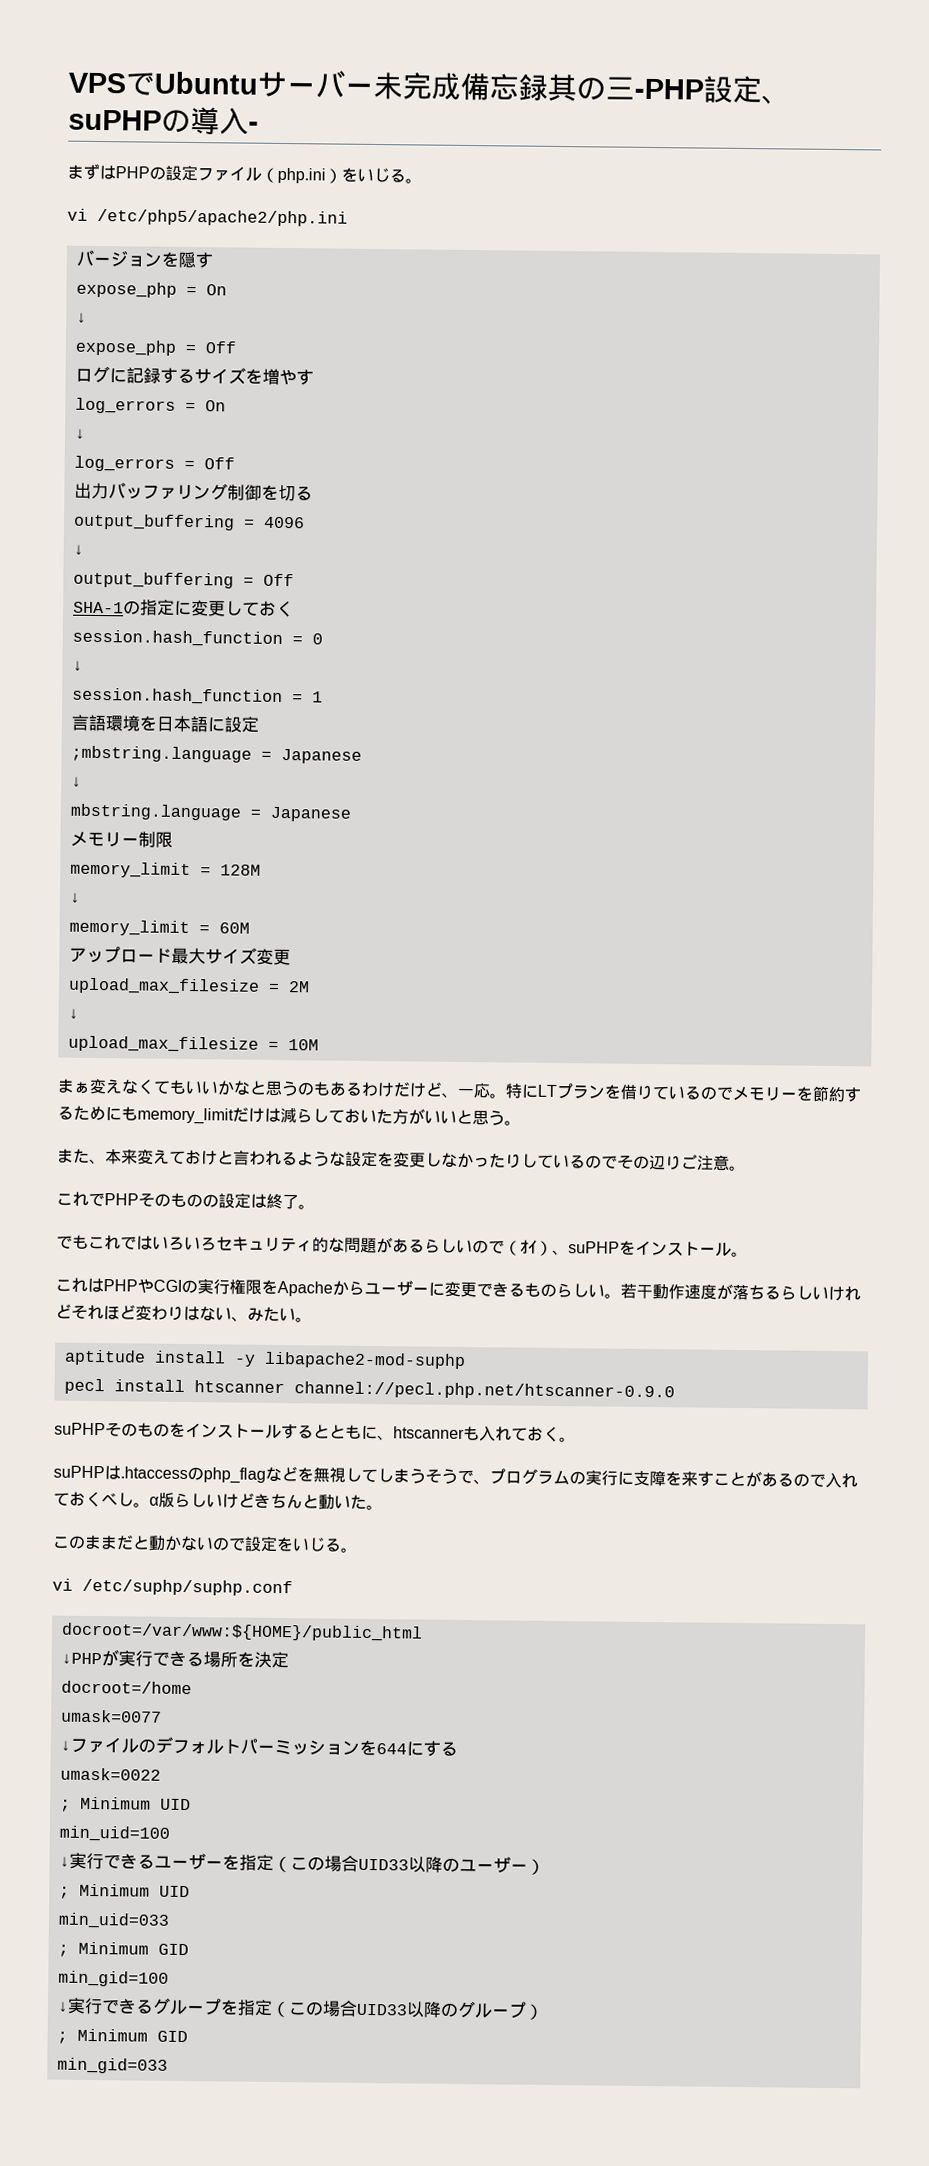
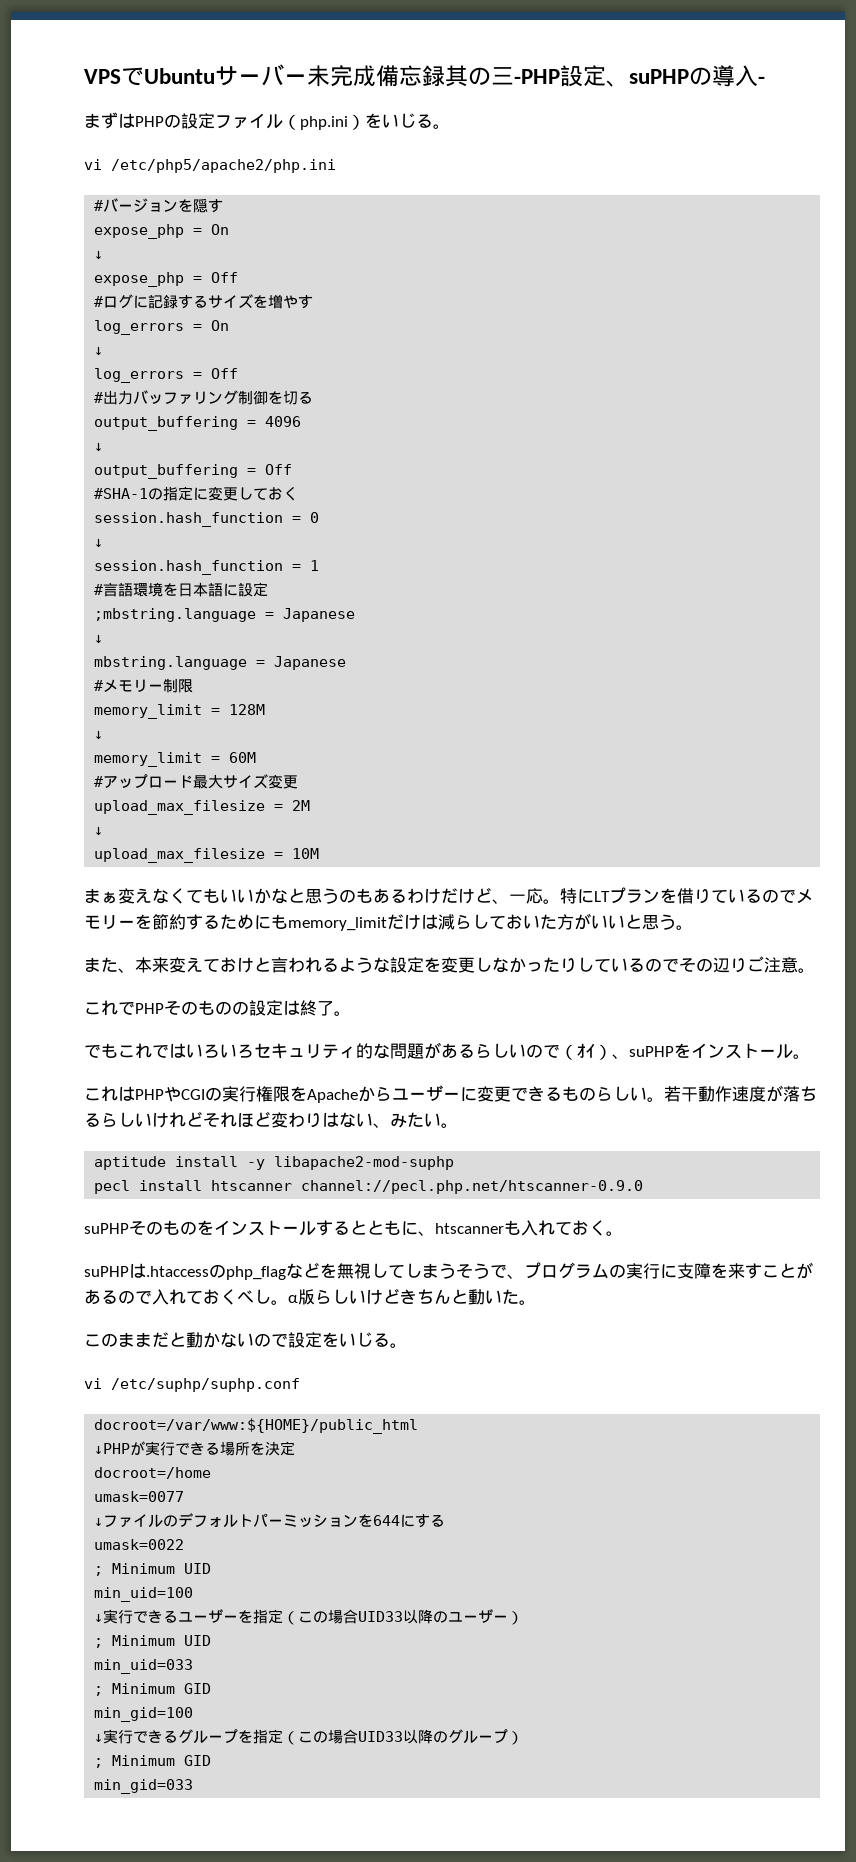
- バージョンを隠す
+ #バージョンを隠す
- ログに記録するサイズを増やす
+ #ログに記録するサイズを増やす
- 出力バッファリング制御を切る
+ #出力バッファリング制御を切る
- SHA-1の指定に変更しておく
+ #SHA-1の指定に変更しておく
- 言語環境を日本語に設定
+ #言語環境を日本語に設定
- メモリー制限
+ #メモリー制限
- アップロード最大サイズ変更
+ #アップロード最大サイズ変更

